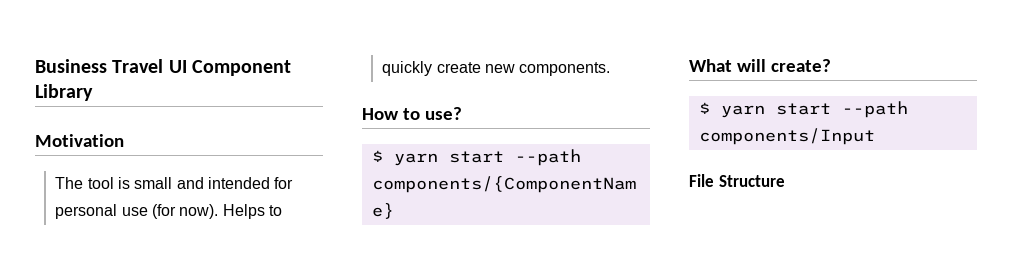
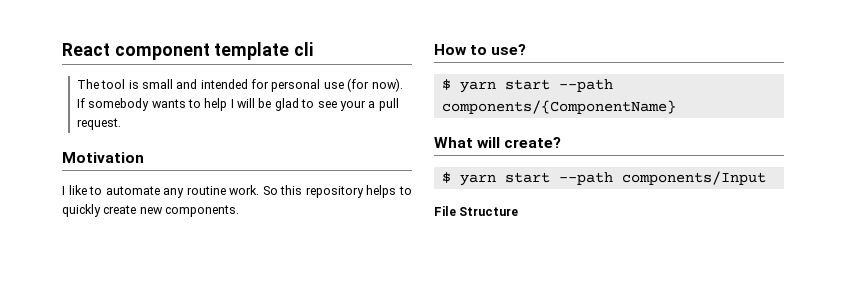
- Business Travel UI Component Library
- Motivation
+ React component template cli
- Helps to quickly create new components.
+ If somebody wants to help I will be glad to see your a pull request.
+ Motivation
+ I like to automate any routine work. So this repository helps to quickly create new components.

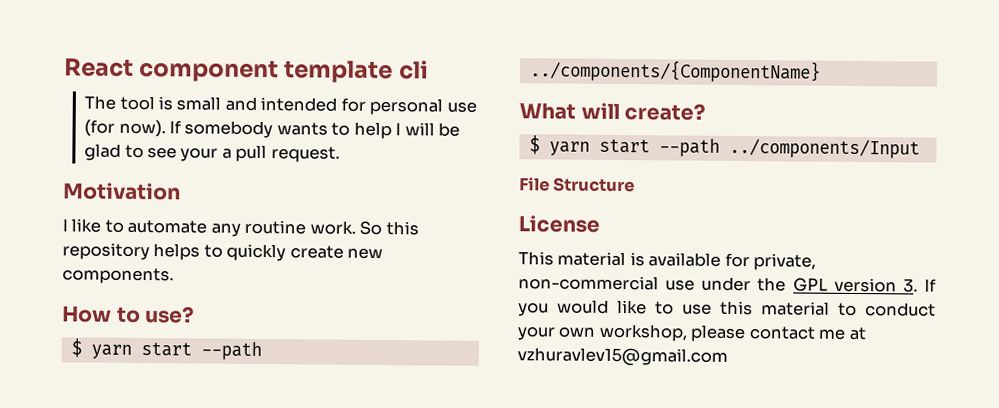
- $ yarn start --path components/{ComponentName}
+ $ yarn start --path ../components/{ComponentName}
- $ yarn start --path components/Input
+ $ yarn start --path ../components/Input
+ License
+ This material is available for private, non-commercial use under the GPL version 3. If you would like to use this material to conduct your own workshop, please contact me at vzhuravlev15@gmail.com

